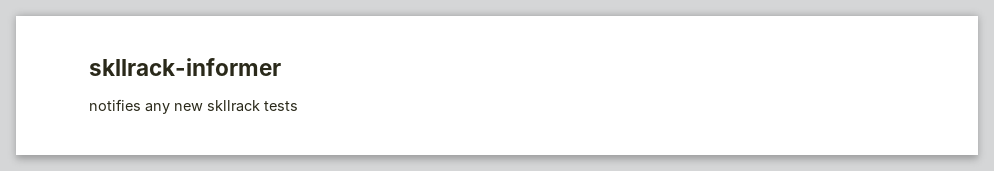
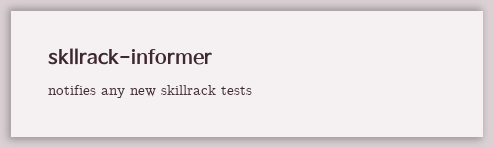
- notifies any new skllrack tests
+ notifies any new skillrack tests

